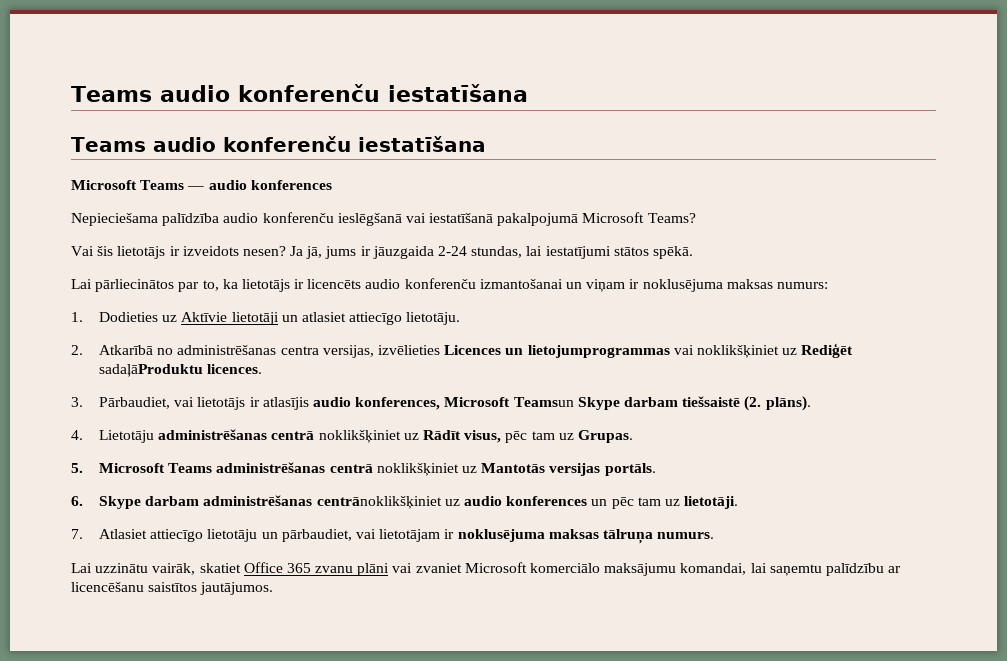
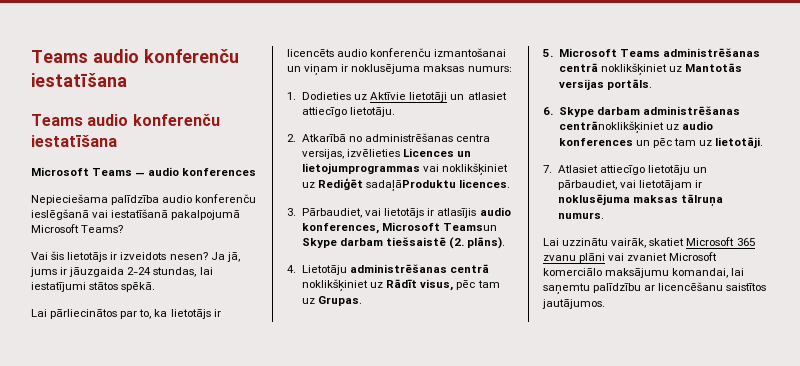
- Lai uzzinātu vairāk, skatiet Office 365 zvanu plāni vai zvaniet Microsoft komerciālo maksājumu komandai, lai saņemtu palīdzību ar licencēšanu saistītos jautājumos.
+ Lai uzzinātu vairāk, skatiet Microsoft 365 zvanu plāni vai zvaniet Microsoft komerciālo maksājumu komandai, lai saņemtu palīdzību ar licencēšanu saistītos jautājumos.

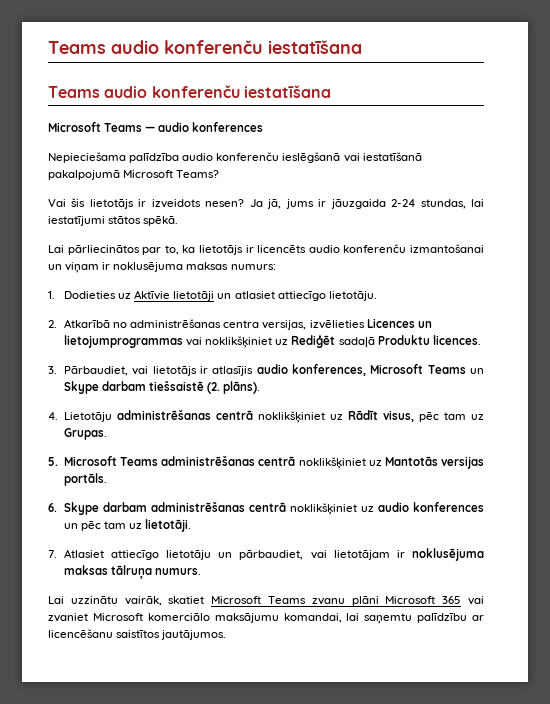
- 2. Atkarībā no administrēšanas centra versijas, izvēlieties Licences un lietojumprogrammas vai noklikšķiniet uz Rediģēt sadaļāProduktu licences.
+ 2. Atkarībā no administrēšanas centra versijas, izvēlieties Licences un lietojumprogrammas vai noklikšķiniet uz Rediģēt sadaļā Produktu licences.
- 3. Pārbaudiet, vai lietotājs ir atlasījis audio konferences, Microsoft Teamsun Skype darbam tiešsaistē (2. plāns).
+ 3. Pārbaudiet, vai lietotājs ir atlasījis audio konferences, Microsoft Teams un Skype darbam tiešsaistē (2. plāns).
- 6. Skype darbam administrēšanas centrānoklikšķiniet uz audio konferences un pēc tam uz lietotāji.
+ 6. Skype darbam administrēšanas centrā noklikšķiniet uz audio konferences un pēc tam uz lietotāji.
- Lai uzzinātu vairāk, skatiet Microsoft 365 zvanu plāni vai zvaniet Microsoft komerciālo maksājumu komandai, lai saņemtu palīdzību ar licencēšanu saistītos jautājumos.
+ Lai uzzinātu vairāk, skatiet Microsoft Teams zvanu plāni Microsoft 365 vai zvaniet Microsoft komerciālo maksājumu komandai, lai saņemtu palīdzību ar licencēšanu saistītos jautājumos.

